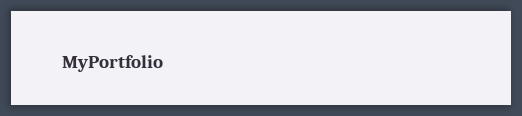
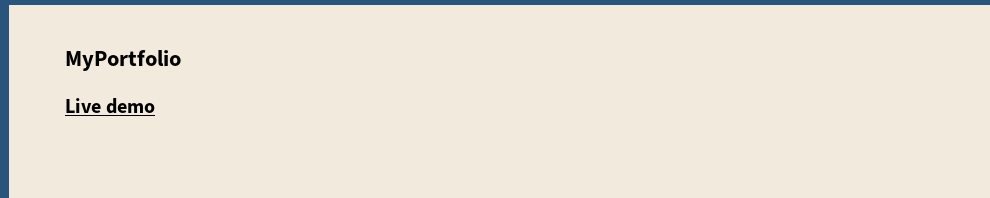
+ Live demo

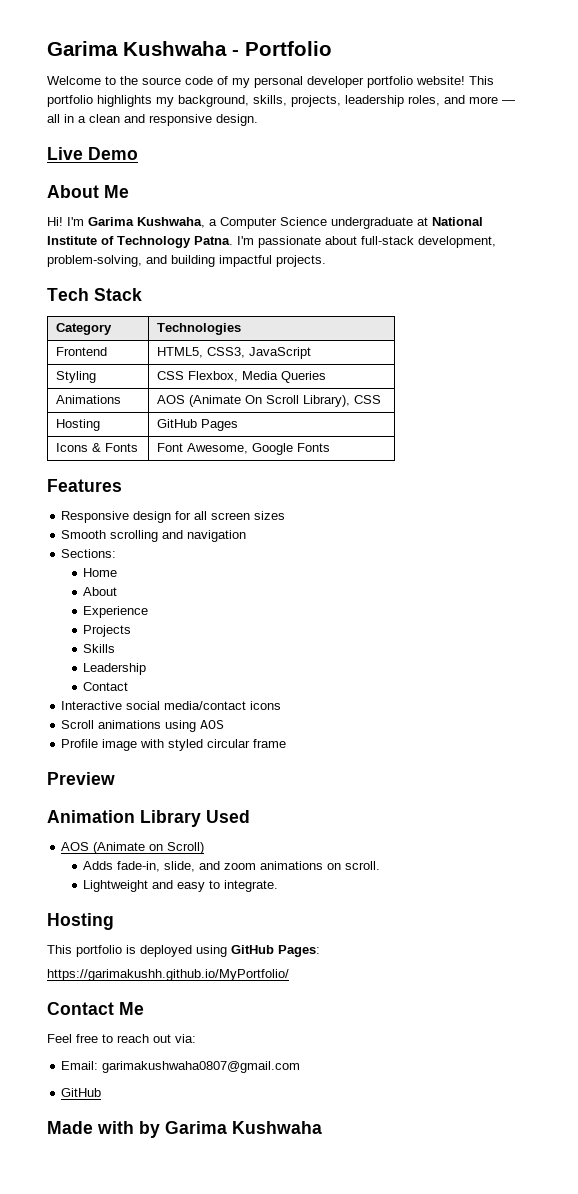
- MyPortfolio
- Live demo
+ Garima Kushwaha - Portfolio
+ Welcome to the source code of my personal developer portfolio website! This portfolio highlights my background, skills, projects, leadership roles, and more — all in a clean and responsive design.
+ Live Demo
+ About Me
+ Hi! I'm Garima Kushwaha, a Computer Science undergraduate at National Institute of Technology Patna. I'm passionate about full-stack development, problem-solving, and building impactful projects.
+ Tech Stack
+ Category | Technologies
+ Frontend | HTML5, CSS3, JavaScript
+ Styling | CSS Flexbox, Media Queries
+ Animations | AOS (Animate On Scroll Library), CSS
+ Hosting | GitHub Pages
+ Icons & Fonts | Font Awesome, Google Fonts
+ Features
+ Responsive design for all screen sizes
+ Smooth scrolling and navigation
+ Sections:
+ Home
+ About
+ Experience
+ Projects
+ Skills
+ Leadership
+ Contact
+ Interactive social media/contact icons
+ Scroll animations using AOS
+ Profile image with styled circular frame
+ Preview
+ Animation Library Used
+ AOS (Animate on Scroll)
+ Adds fade-in, slide, and zoom animations on scroll.
+ Lightweight and easy to integrate.
+ Hosting
+ This portfolio is deployed using GitHub Pages:
+ https://garimakushh.github.io/MyPortfolio/
+ Contact Me
+ Feel free to reach out via:
+ Email: garimakushwaha0807@gmail.com
+ GitHub
+ Made with by Garima Kushwaha

